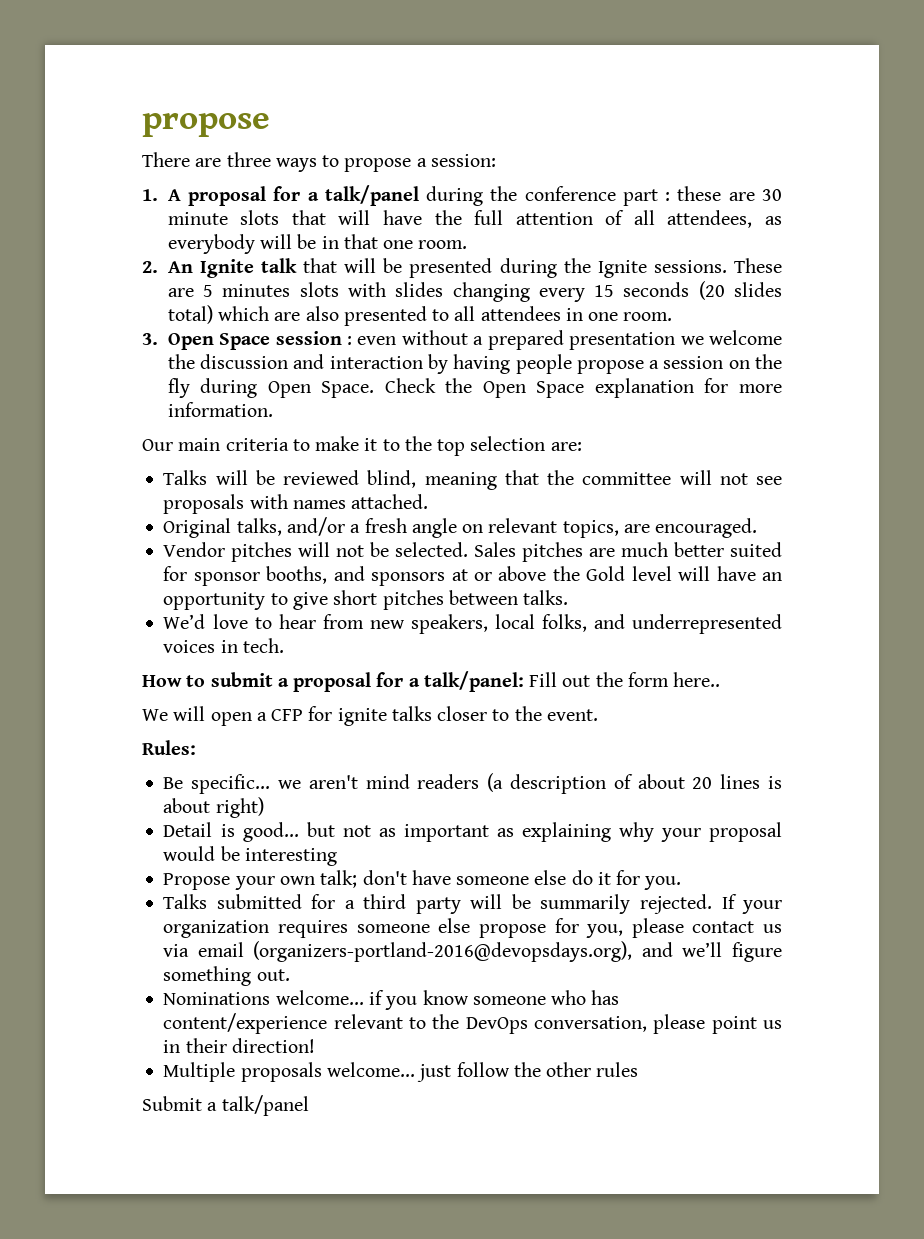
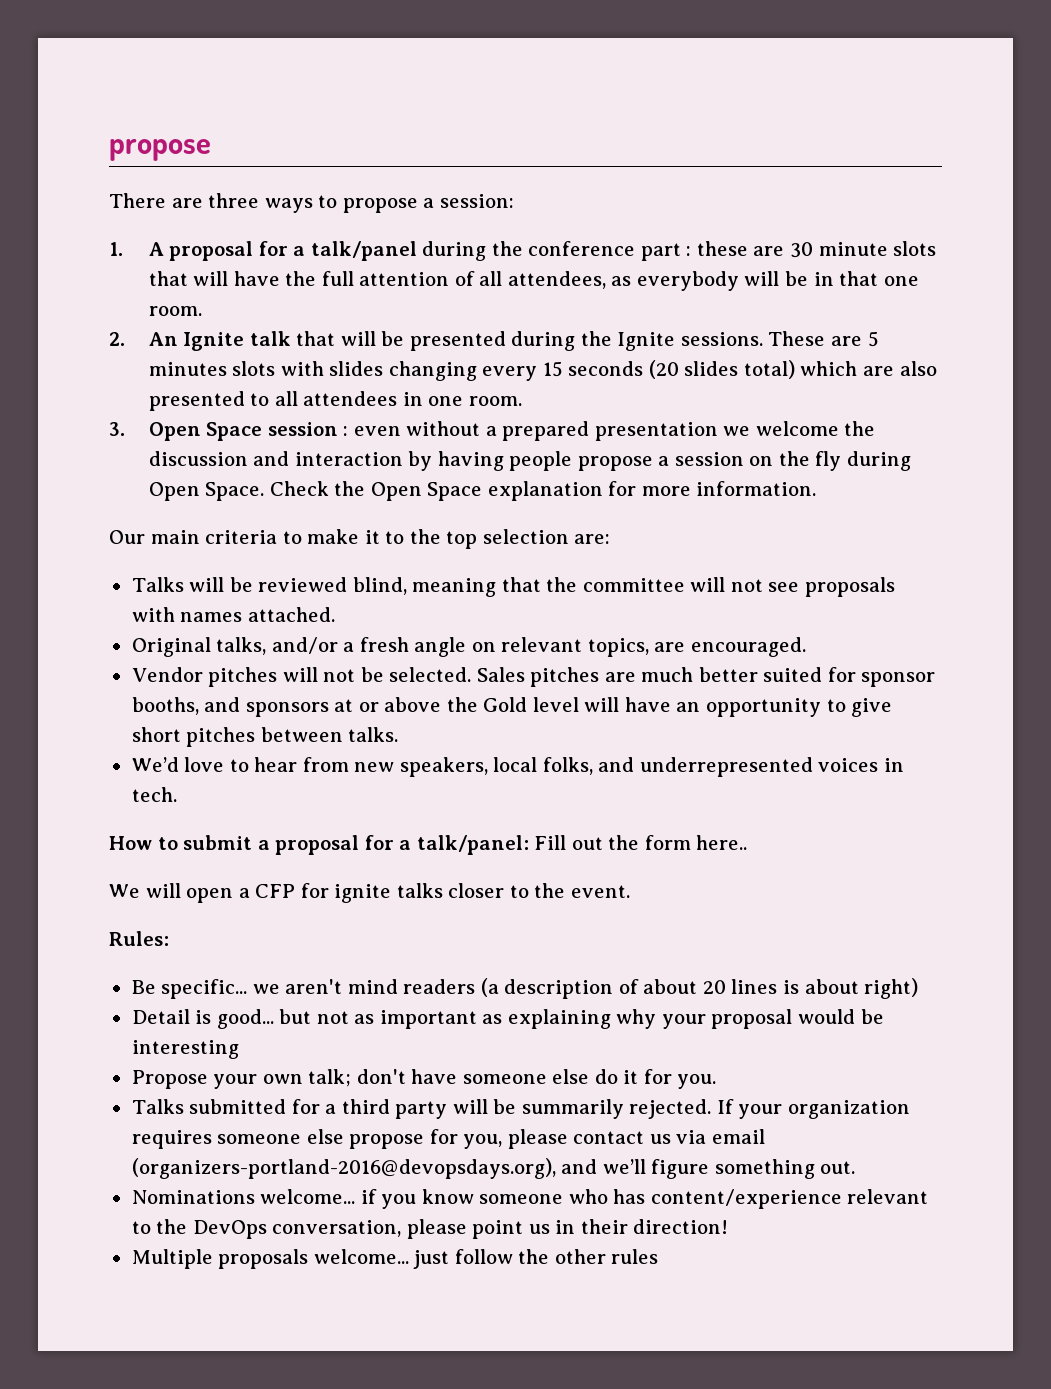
- Submit a talk/panel

